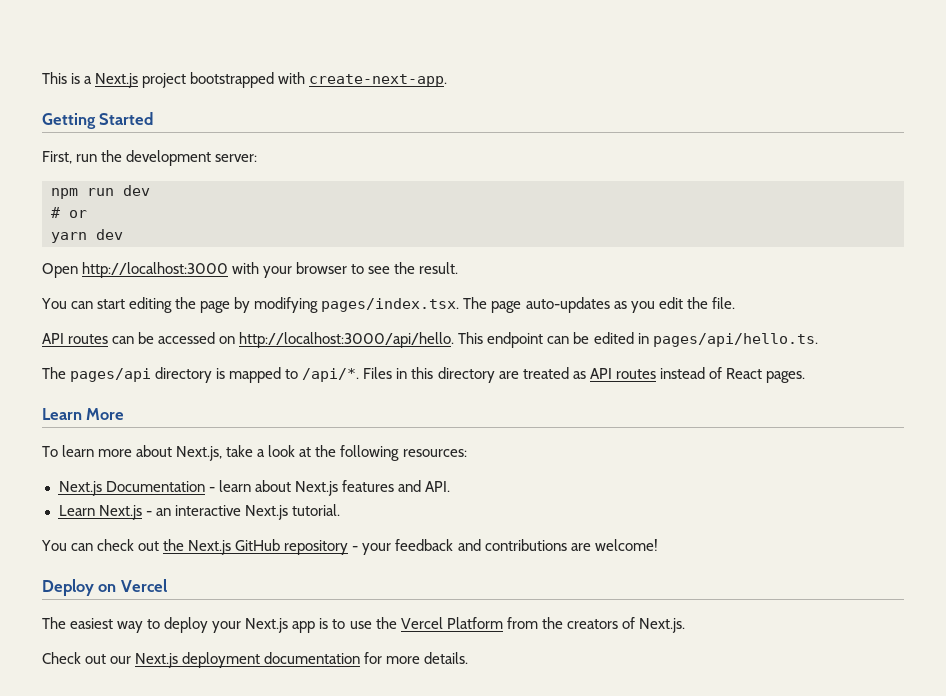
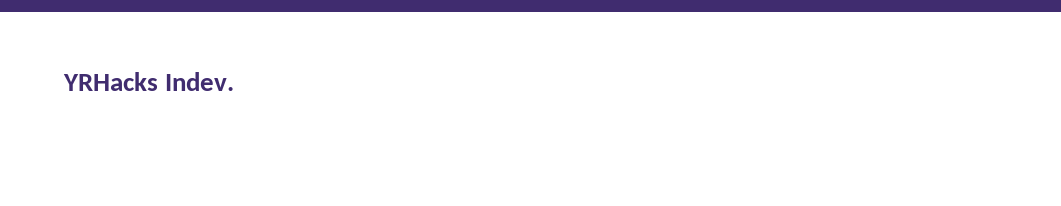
- This is a Next.js project bootstrapped with create-next-app.
- Getting Started
- First, run the development server:
- npm run dev
- # or
- yarn dev
- Open http://localhost:3000 with your browser to see the result.
- You can start editing the page by modifying pages/index.tsx. The page auto-updates as you edit the file.
- API routes can be accessed on http://localhost:3000/api/hello. This endpoint can be edited in pages/api/hello.ts.
- The pages/api directory is mapped to /api/*. Files in this directory are treated as API routes instead of React pages.
- Learn More
- To learn more about Next.js, take a look at the following resources:
- Next.js Documentation - learn about Next.js features and API.
- Learn Next.js - an interactive Next.js tutorial.
- You can check out the Next.js GitHub repository - your feedback and contributions are welcome!
- Deploy on Vercel
- The easiest way to deploy your Next.js app is to use the Vercel Platform from the creators of Next.js.
- Check out our Next.js deployment documentation for more details.
+ YRHacks Indev.

